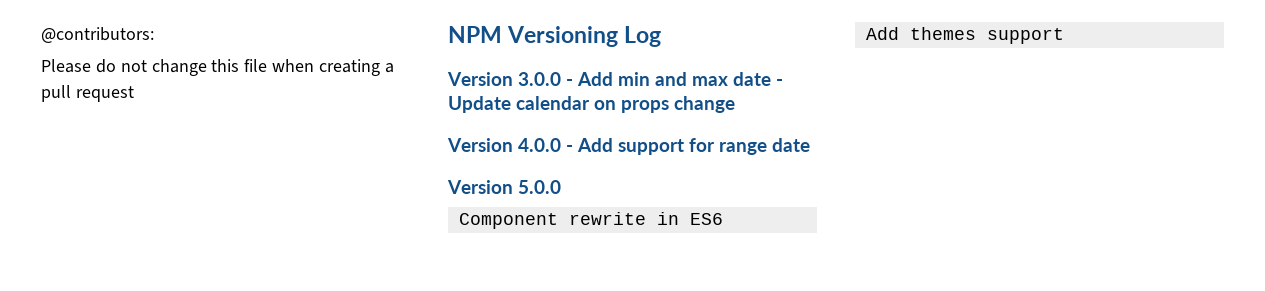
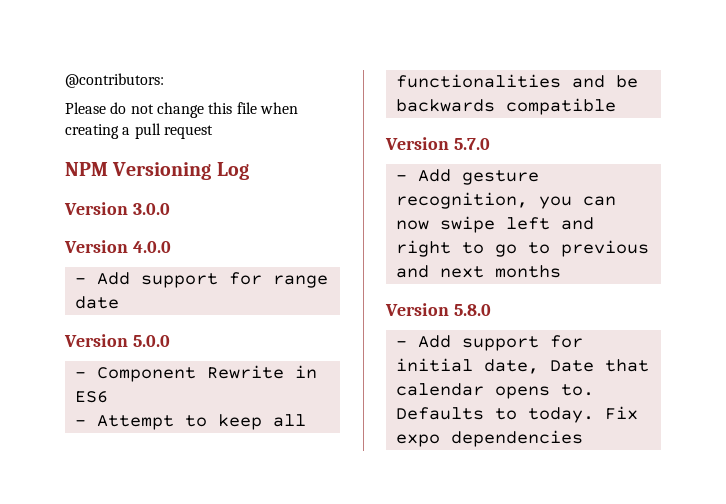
- Version 3.0.0 - Add min and max date - Update calendar on props change
+ Version 3.0.0
- Version 4.0.0 - Add support for range date
+ Version 4.0.0
+ - Add support for range date
- Component rewrite in ES6
+ - Component Rewrite in ES6
- Add themes support
+ - Attempt to keep all functionalities and be backwards compatible
+ Version 5.7.0
+ - Add gesture recognition, you can now swipe left and right to go to previous and next months
+ Version 5.8.0
+ - Add support for initial date, Date that calendar opens to. Defaults to today. Fix expo dependencies

